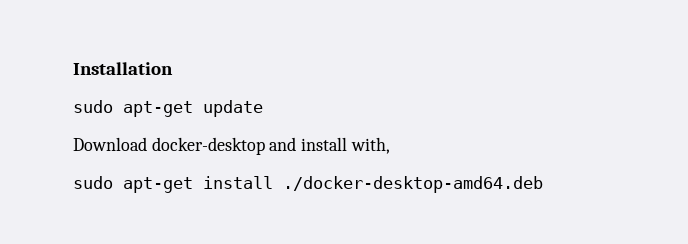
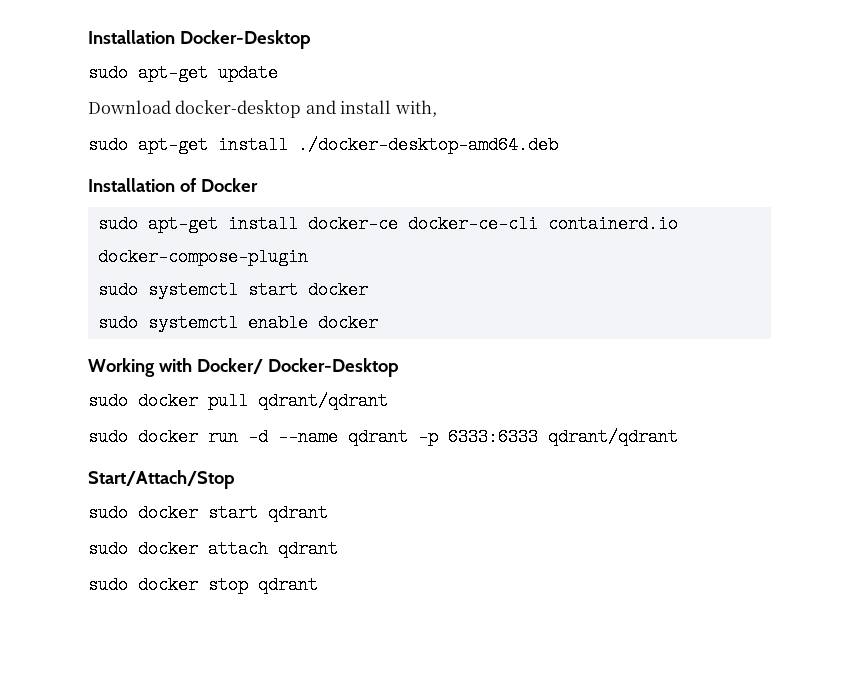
- Installation
+ Installation Docker-Desktop
+ Installation of Docker
+ sudo apt-get install docker-ce docker-ce-cli containerd.io docker-compose-plugin
+ sudo systemctl start docker
+ sudo systemctl enable docker
+ Working with Docker/ Docker-Desktop
+ sudo docker pull qdrant/qdrant
+ sudo docker run -d --name qdrant -p 6333:6333 qdrant/qdrant
+ Start/Attach/Stop
+ sudo docker start qdrant
+ sudo docker attach qdrant
+ sudo docker stop qdrant

